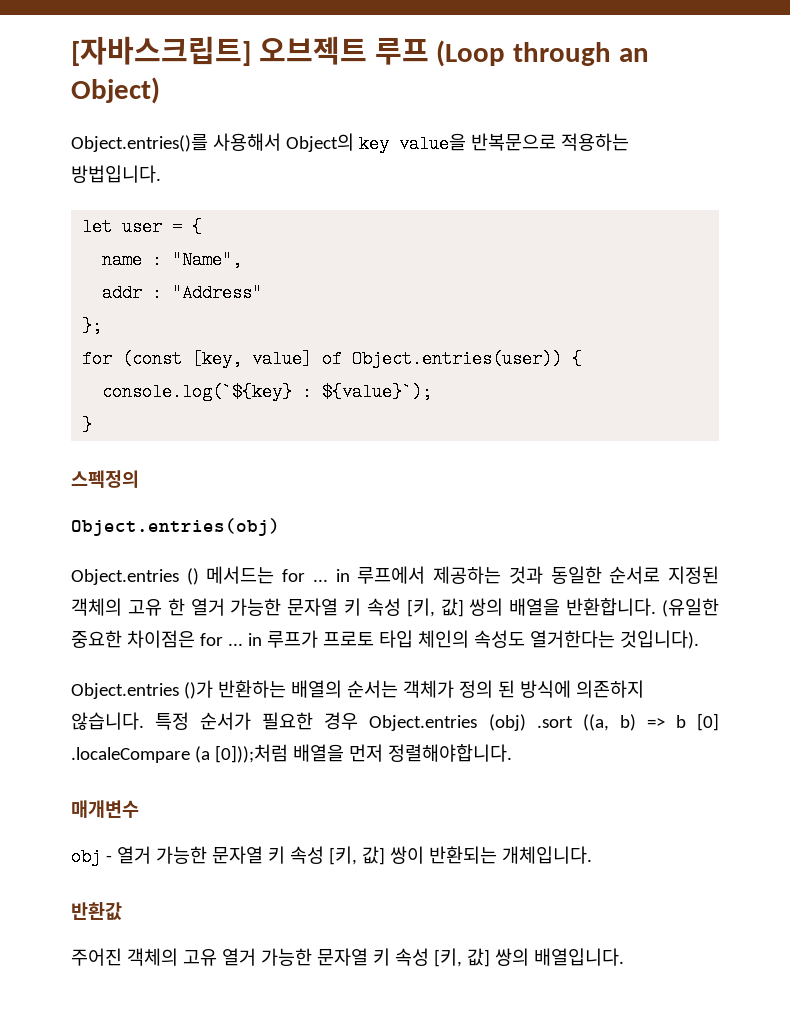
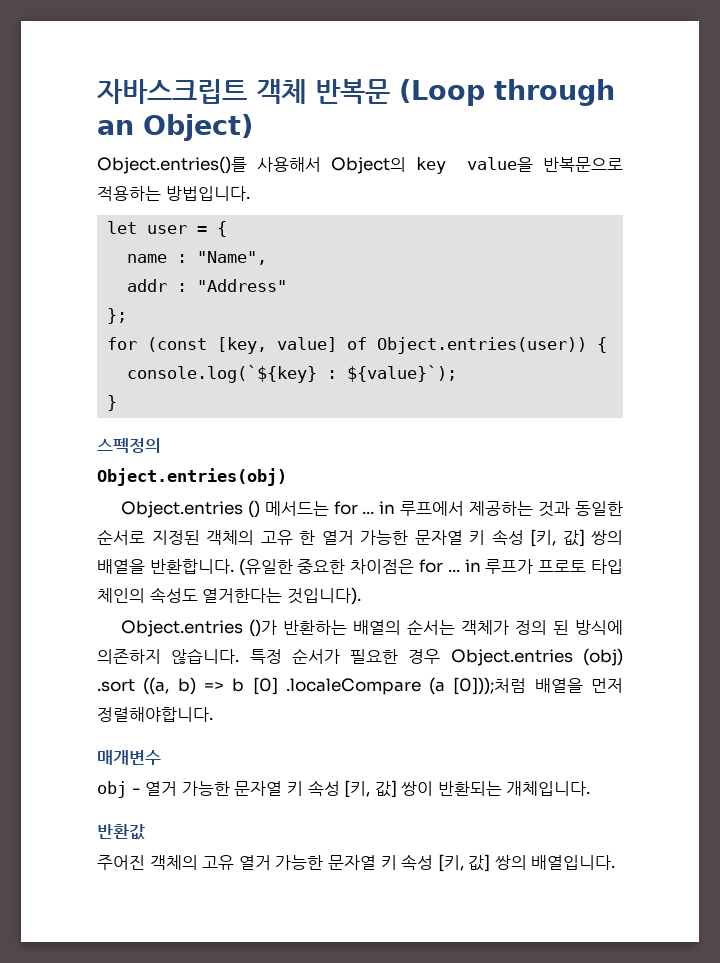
- [자바스크립트] 오브젝트 루프 (Loop through an Object)
+ 자바스크립트 객체 반복문 (Loop through an Object)

